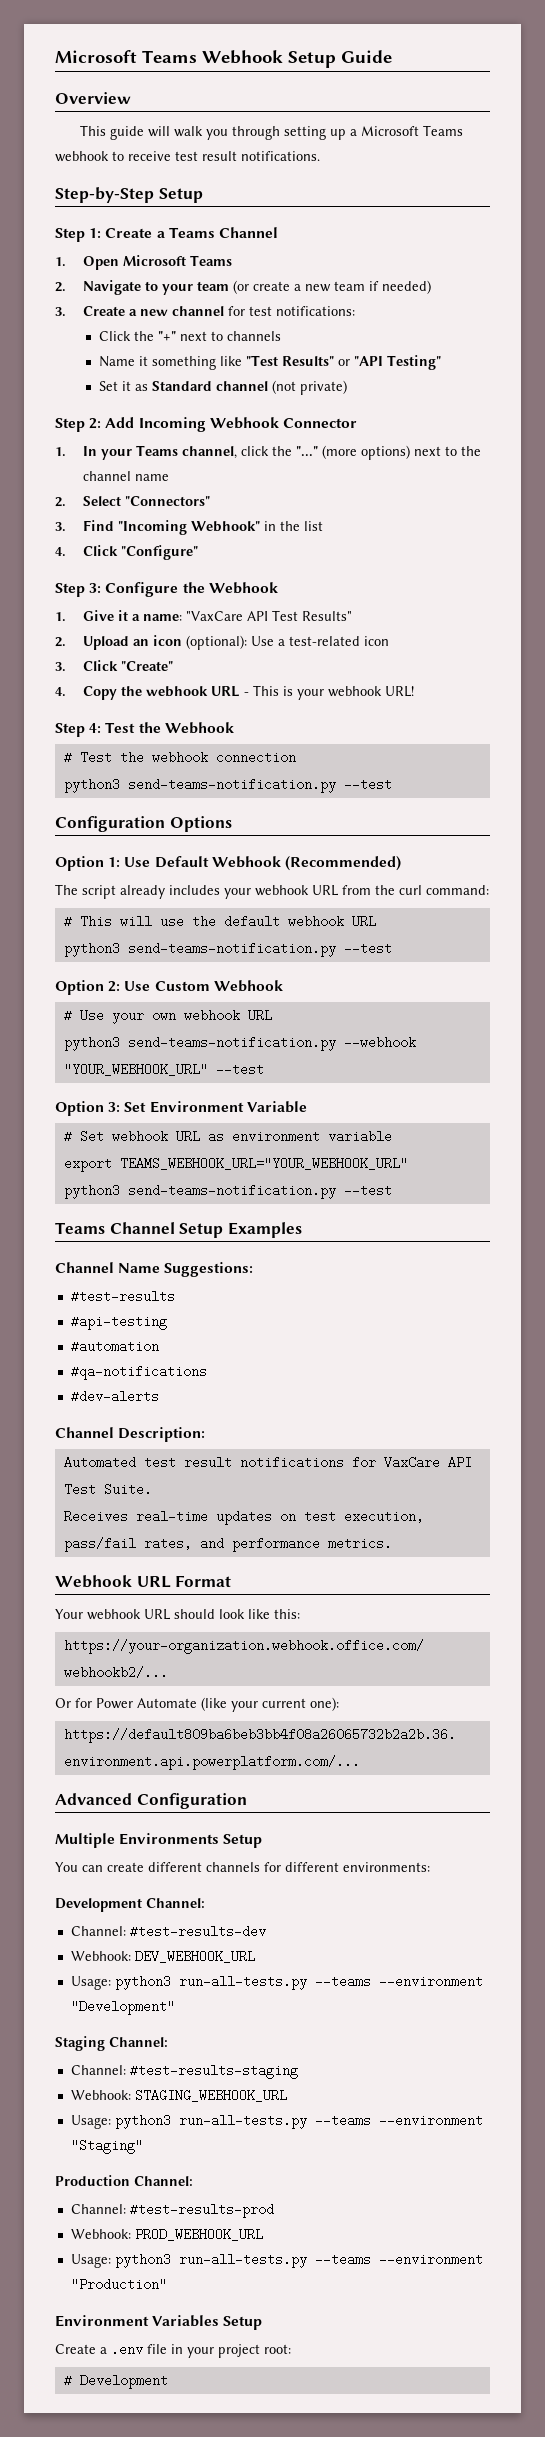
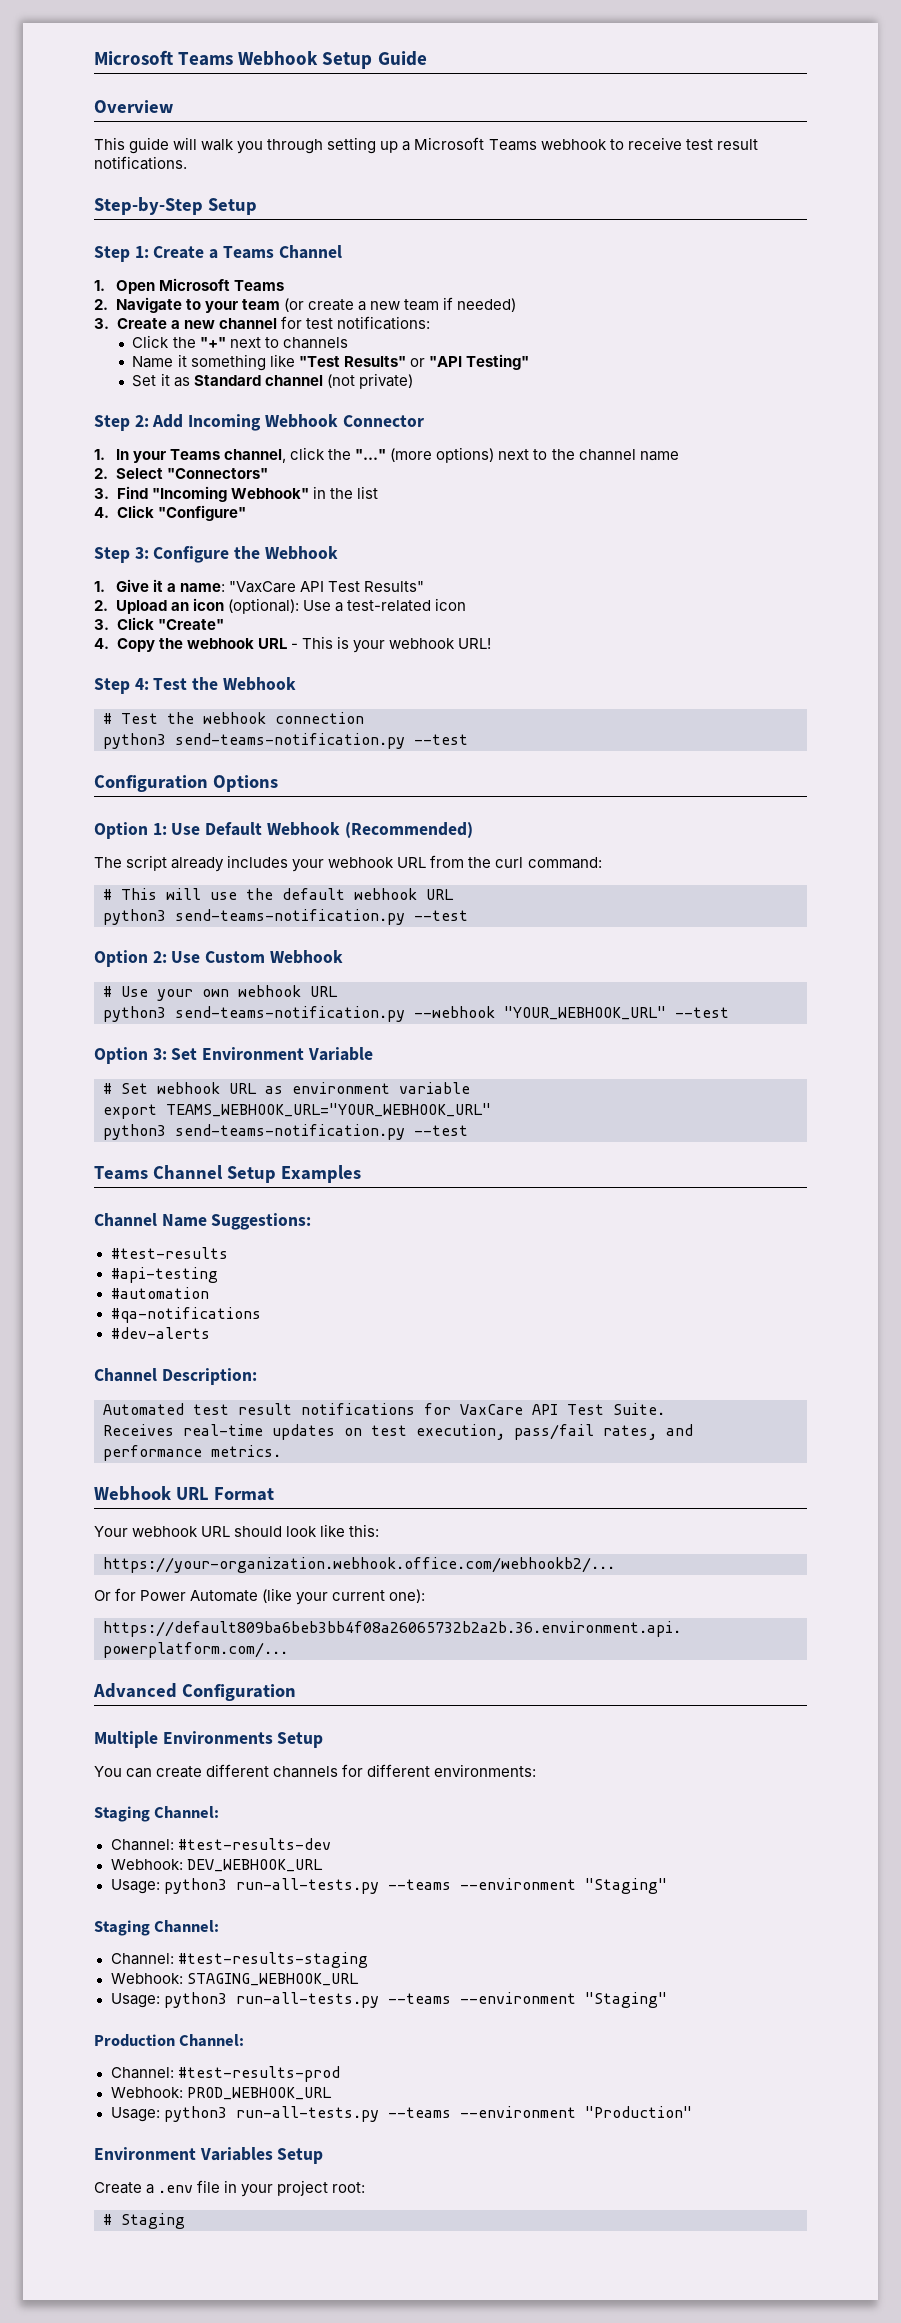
  You can create different channels for different environments:
- Development Channel:
+ Staging Channel:
  Webhook: DEV_WEBHOOK_URL
- Usage: python3 run-all-tests.py --teams --environment "Development"
+ Usage: python3 run-all-tests.py --teams --environment "Staging"
- # Development
+ # Staging

